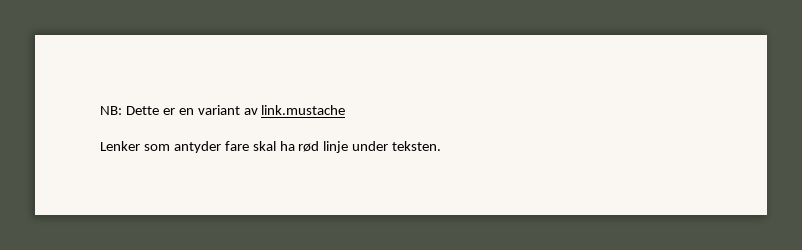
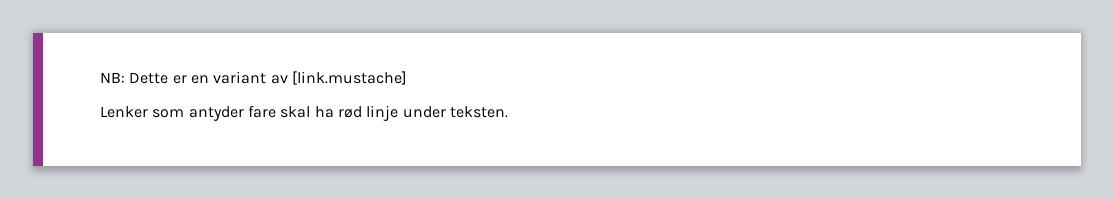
- NB: Dette er en variant av link.mustache
+ NB: Dette er en variant av [link.mustache]

